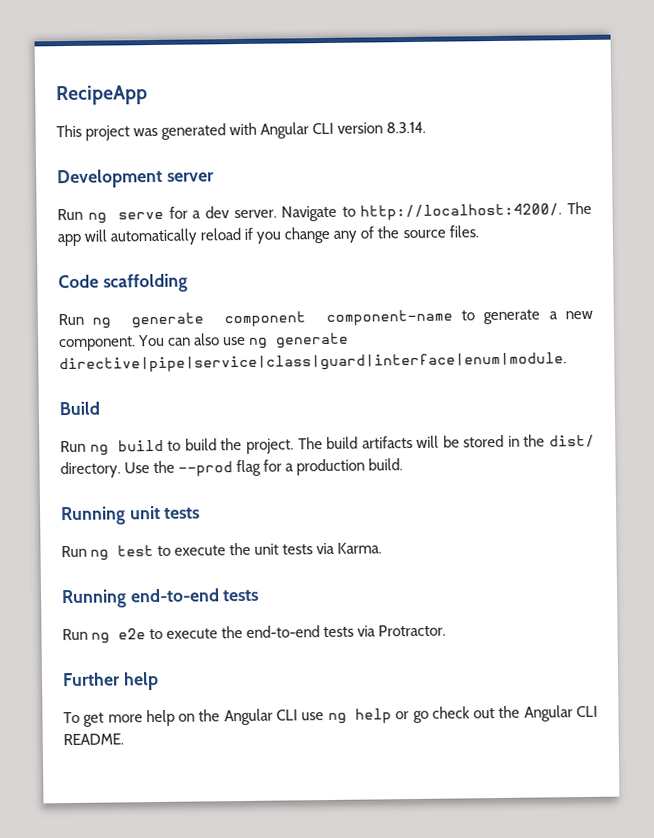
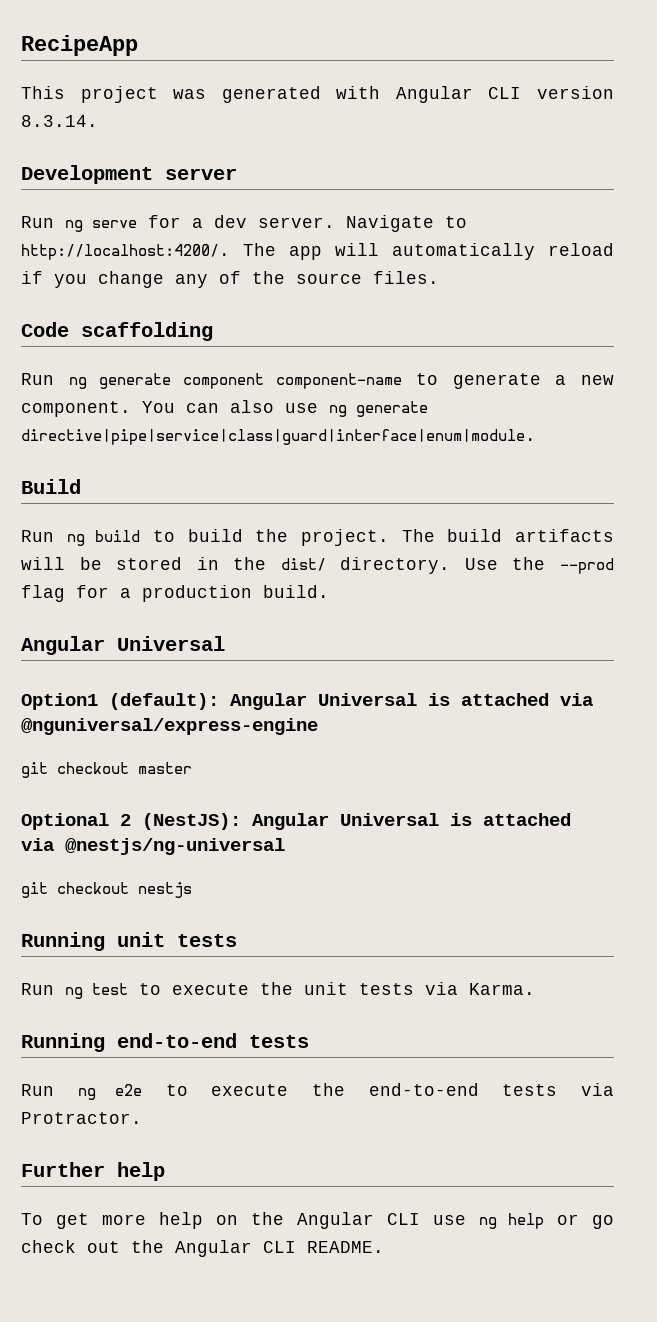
  Use the --prod flag for a production build.
+ Angular Universal
+ Option1 (default): Angular Universal is attached via @nguniversal/express-engine
+ git checkout master
+ Optional 2 (NestJS): Angular Universal is attached via @nestjs/ng-universal
+ git checkout nestjs

